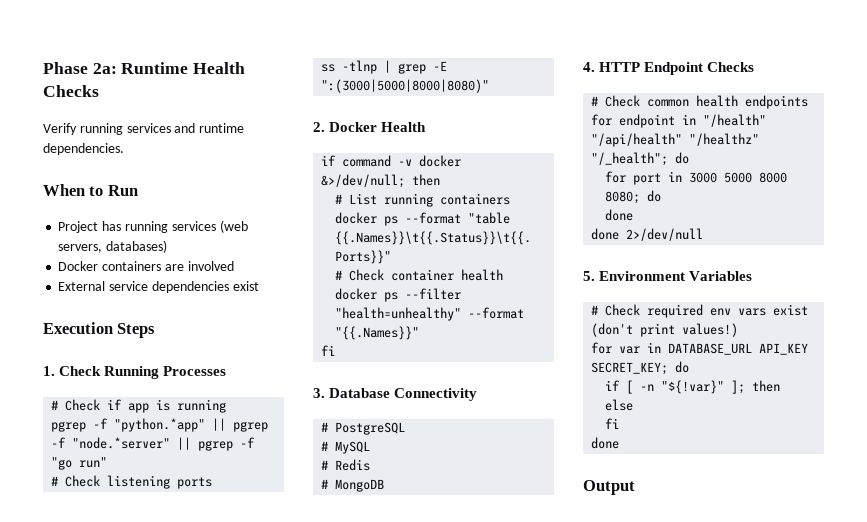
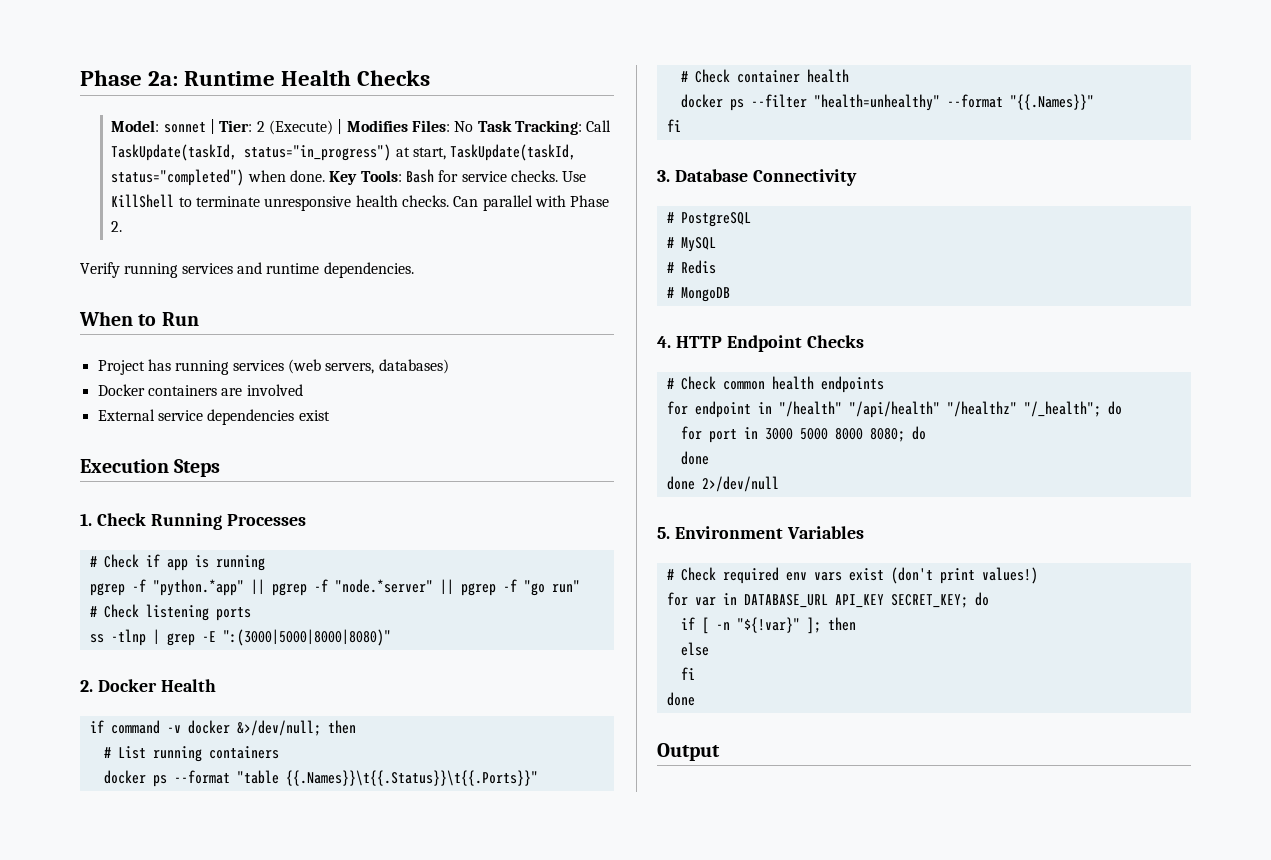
+ Model: sonnet | Tier: 2 (Execute) | Modifies Files: No Task Tracking: Call TaskUpdate(taskId, status="in_progress") at start, TaskUpdate(taskId, status="completed") when done. Key Tools: Bash for service checks. Use KillShell to terminate unresponsive health checks. Can parallel with Phase 2.

